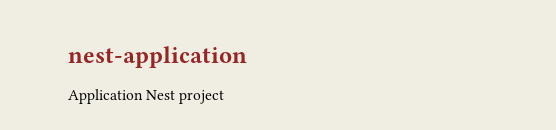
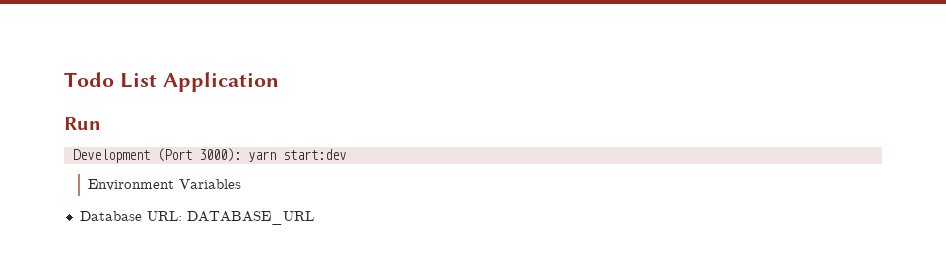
- nest-application
- Application Nest project
+ Todo List Application
+ Run
+ Development (Port 3000): yarn start:dev
+ Environment Variables
+ Database URL: DATABASE_URL

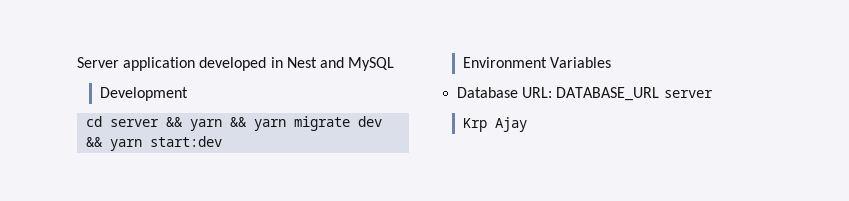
- Todo List Application
- Run
- Development (Port 3000): yarn start:dev
+ Server application developed in Nest and MySQL
+ Development
+ cd server && yarn && yarn migrate dev && yarn start:dev
- Database URL: DATABASE_URL
+ Database URL: DATABASE_URL server
+ Krp Ajay

